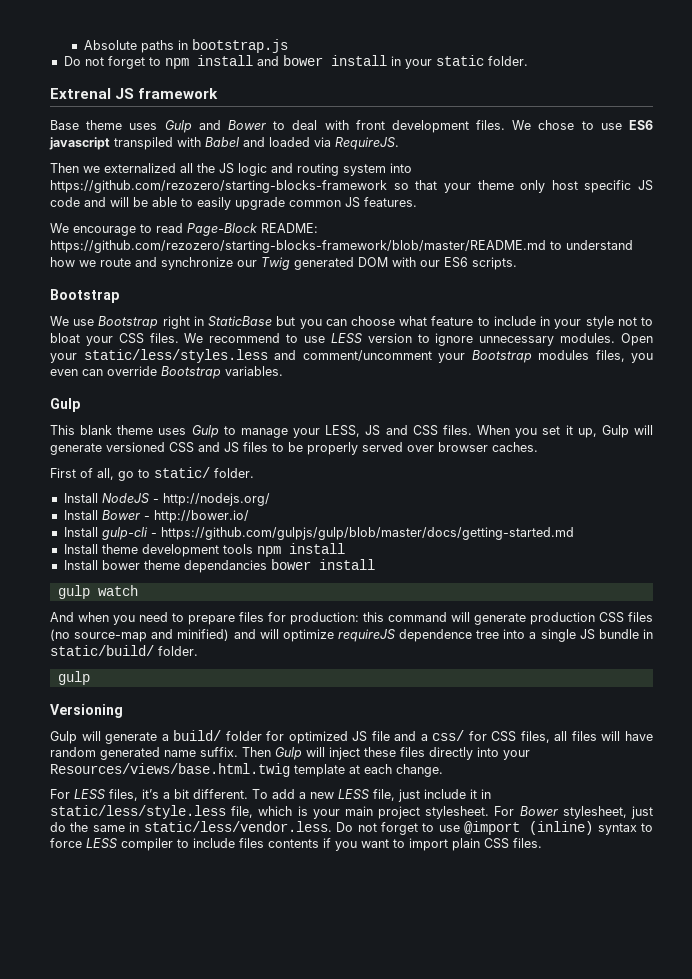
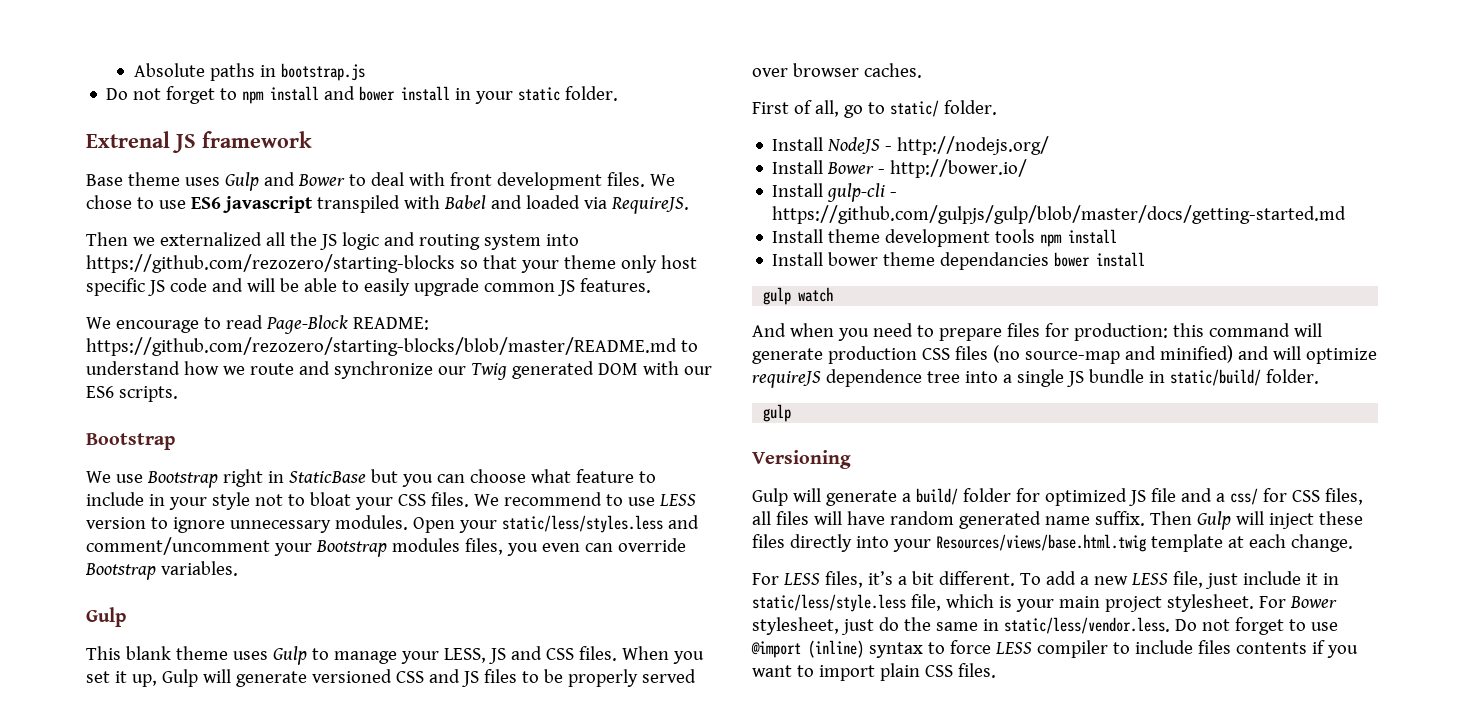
- Then we externalized all the JS logic and routing system into https://github.com/rezozero/starting-blocks-framework so that your theme only host specific JS code and will be able to easily upgrade common JS features.
+ Then we externalized all the JS logic and routing system into https://github.com/rezozero/starting-blocks so that your theme only host specific JS code and will be able to easily upgrade common JS features.
- We encourage to read Page-Block README: https://github.com/rezozero/starting-blocks-framework/blob/master/README.md to understand how we route and synchronize our Twig generated DOM with our ES6 scripts.
+ We encourage to read Page-Block README: https://github.com/rezozero/starting-blocks/blob/master/README.md to understand how we route and synchronize our Twig generated DOM with our ES6 scripts.

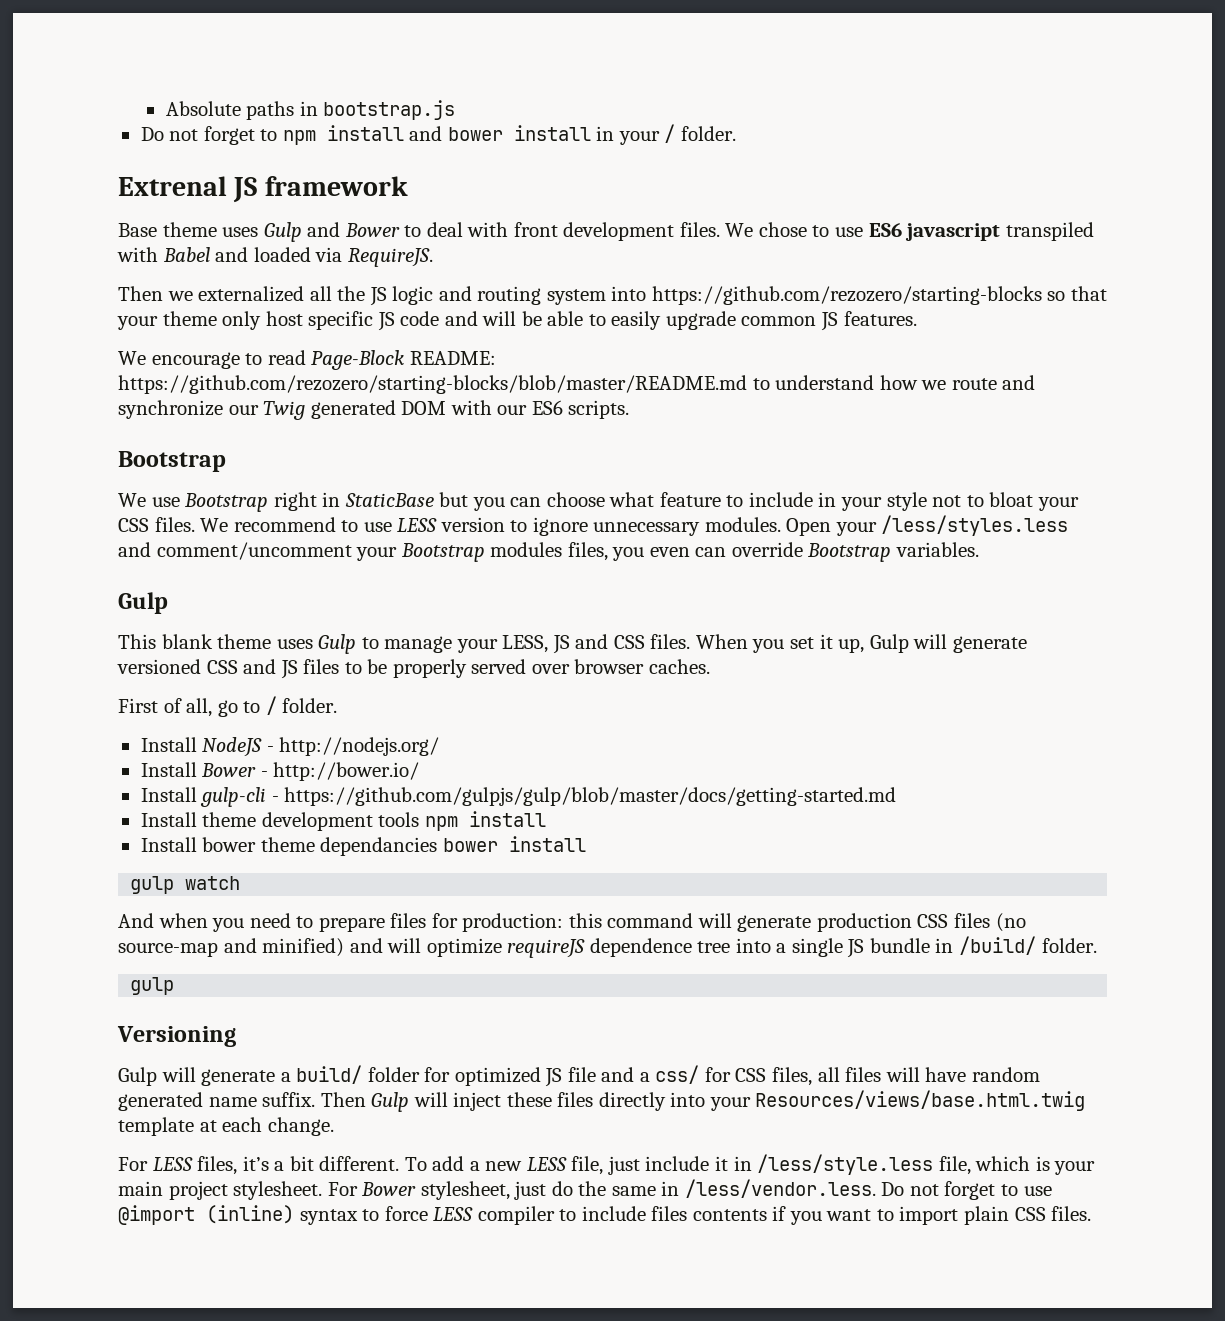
- Do not forget to npm install and bower install in your static folder.
+ Do not forget to npm install and bower install in your / folder.
- Open your static/less/styles.less and comment/uncomment your Bootstrap modules files, you even can override Bootstrap variables.
+ Open your /less/styles.less and comment/uncomment your Bootstrap modules files, you even can override Bootstrap variables.
- First of all, go to static/ folder.
+ First of all, go to / folder.
- And when you need to prepare files for production: this command will generate production CSS files (no source-map and minified) and will optimize requireJS dependence tree into a single JS bundle in static/build/ folder.
+ And when you need to prepare files for production: this command will generate production CSS files (no source-map and minified) and will optimize requireJS dependence tree into a single JS bundle in /build/ folder.
- To add a new LESS file, just include it in static/less/style.less file, which is your main project stylesheet.
+ To add a new LESS file, just include it in /less/style.less file, which is your main project stylesheet.
- For Bower stylesheet, just do the same in static/less/vendor.less. Do not forget to use @import (inline) syntax to force LESS compiler to include files contents if you want to import plain CSS files.
+ For Bower stylesheet, just do the same in /less/vendor.less. Do not forget to use @import (inline) syntax to force LESS compiler to include files contents if you want to import plain CSS files.

